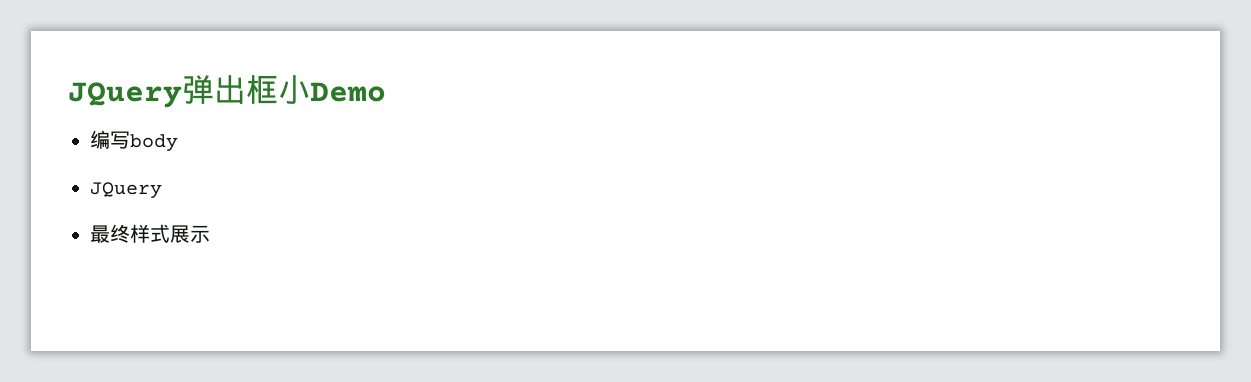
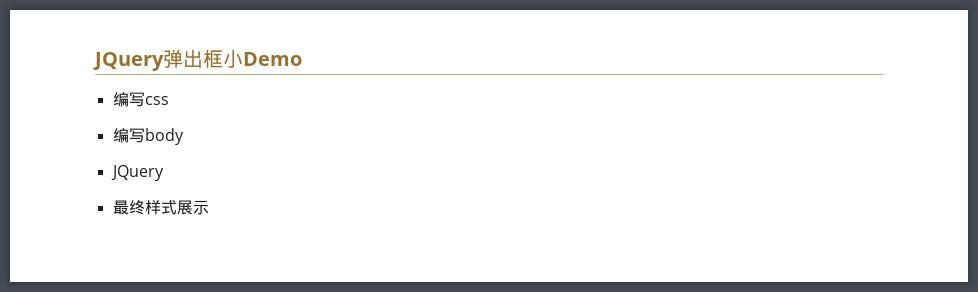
+ 编写css

